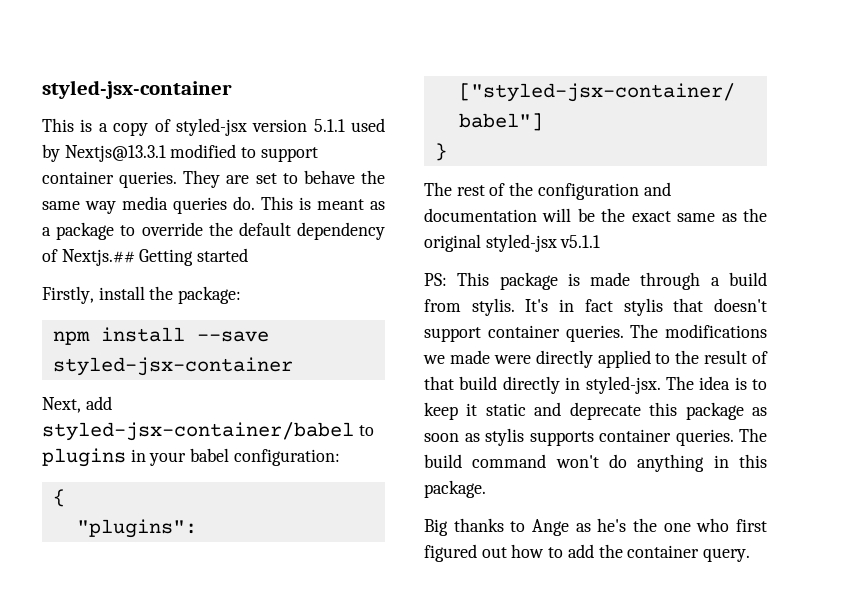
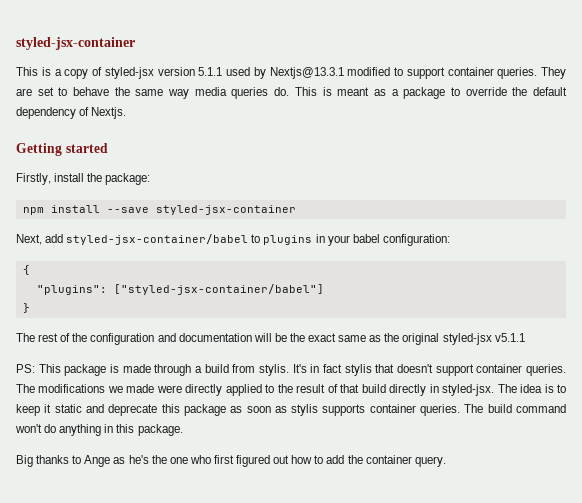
- This is meant as a package to override the default dependency of Nextjs.## Getting started
+ This is meant as a package to override the default dependency of Nextjs.
+ Getting started

